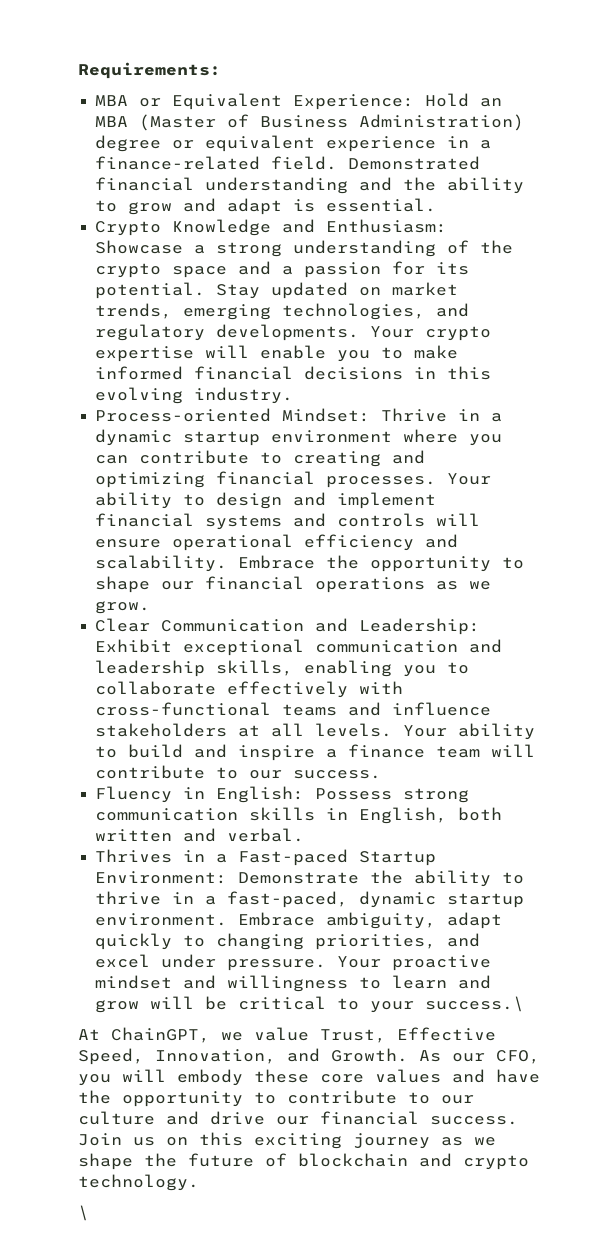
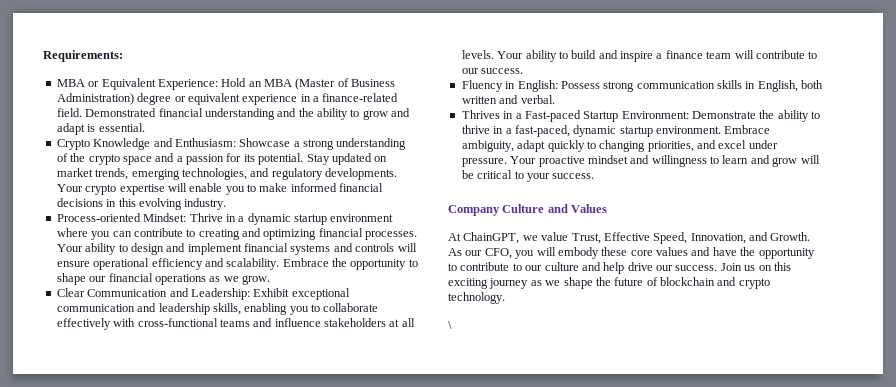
- Your proactive mindset and willingness to learn and grow will be critical to your success.\
+ Your proactive mindset and willingness to learn and grow will be critical to your success.
+ Company Culture and Values
- As our CFO, you will embody these core values and have the opportunity to contribute to our culture and drive our financial success.
+ As our CFO, you will embody these core values and have the opportunity to contribute to our culture and help drive our success.

